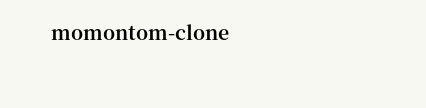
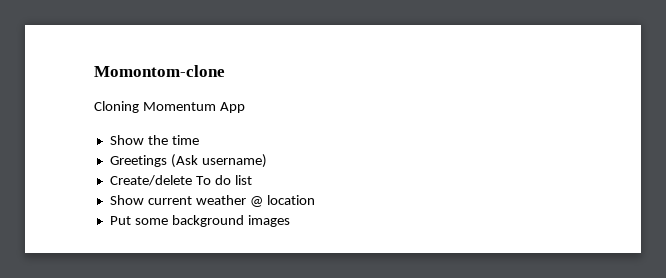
- momontom-clone
+ Momontom-clone
+ Cloning Momentum App
+ Show the time
+ Greetings (Ask username)
+ Create/delete To do list
+ Show current weather @ location
+ Put some background images

